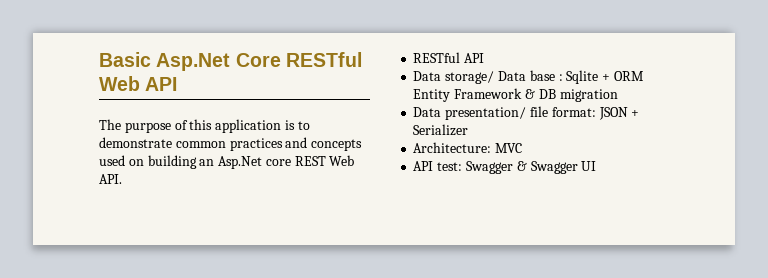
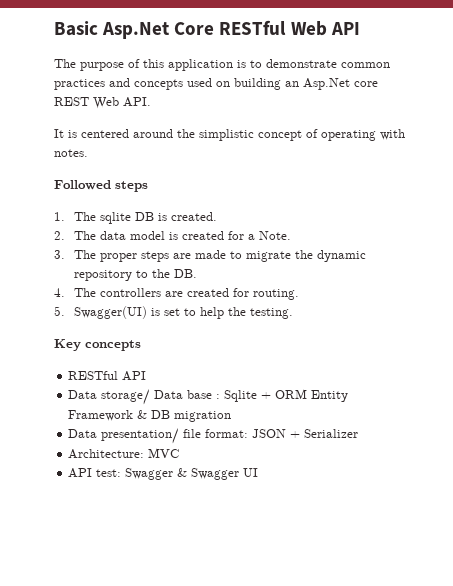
+ It is centered around the simplistic concept of operating with notes.
+ Followed steps
+ 1. The sqlite DB is created.
+ 2. The data model is created for a Note.
+ 3. The proper steps are made to migrate the dynamic repository to the DB.
+ 4. The controllers are created for routing.
+ 5. Swagger(UI) is set to help the testing.
+ Key concepts

